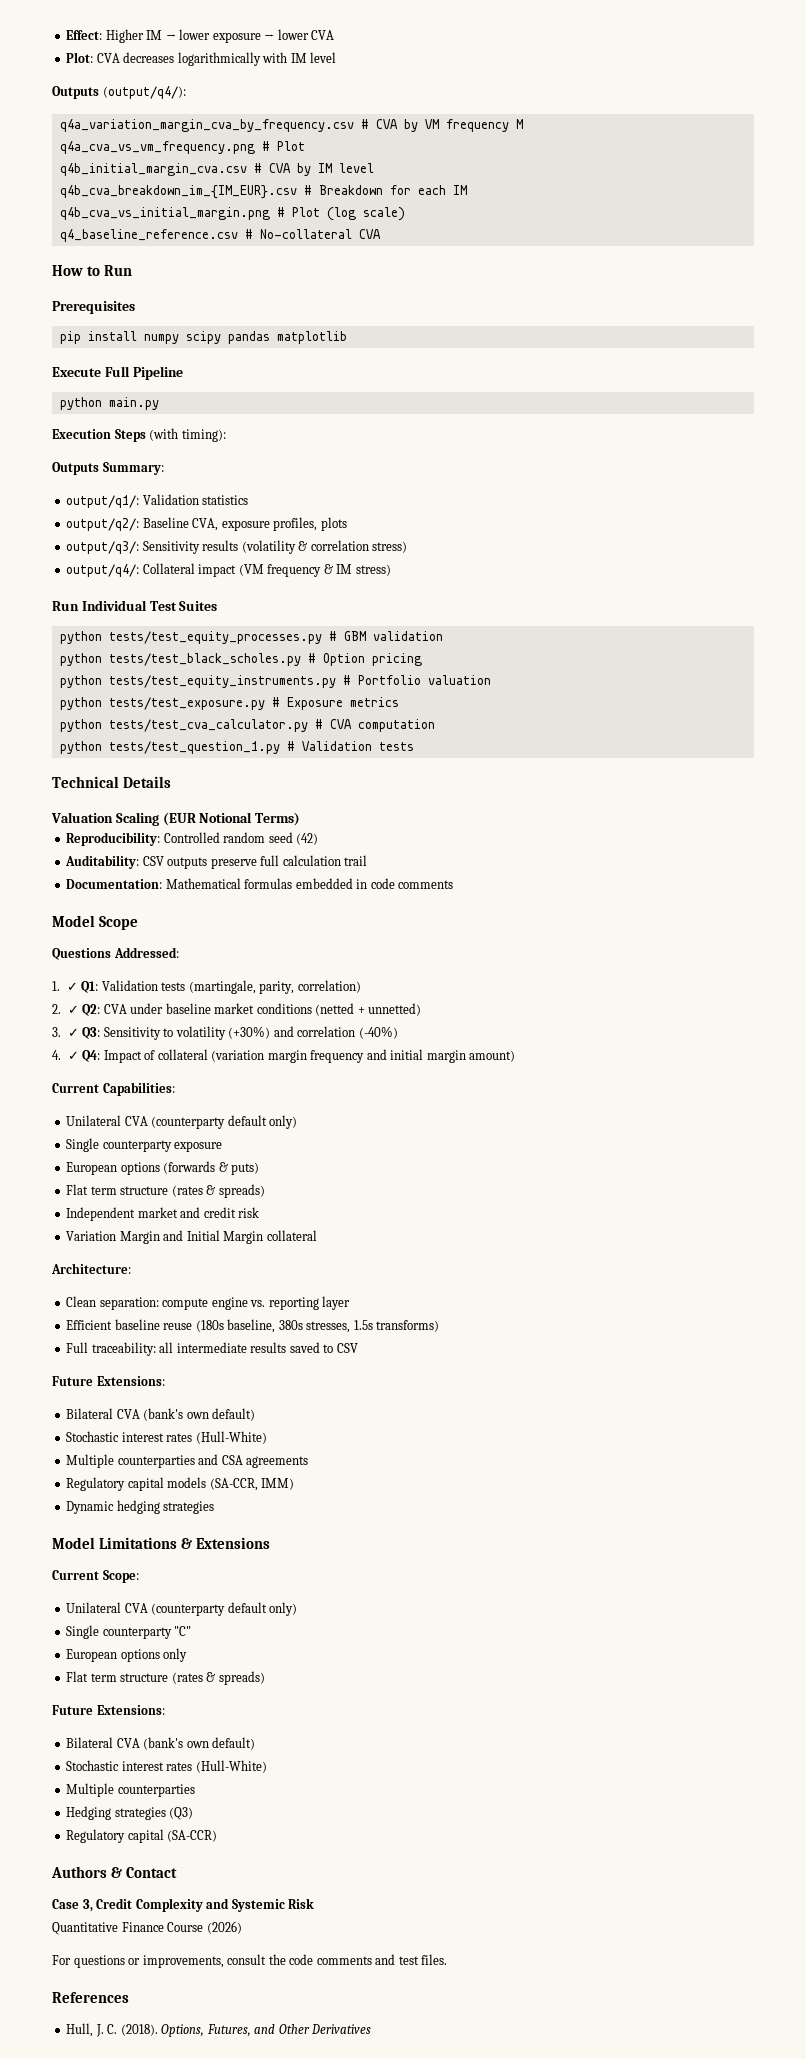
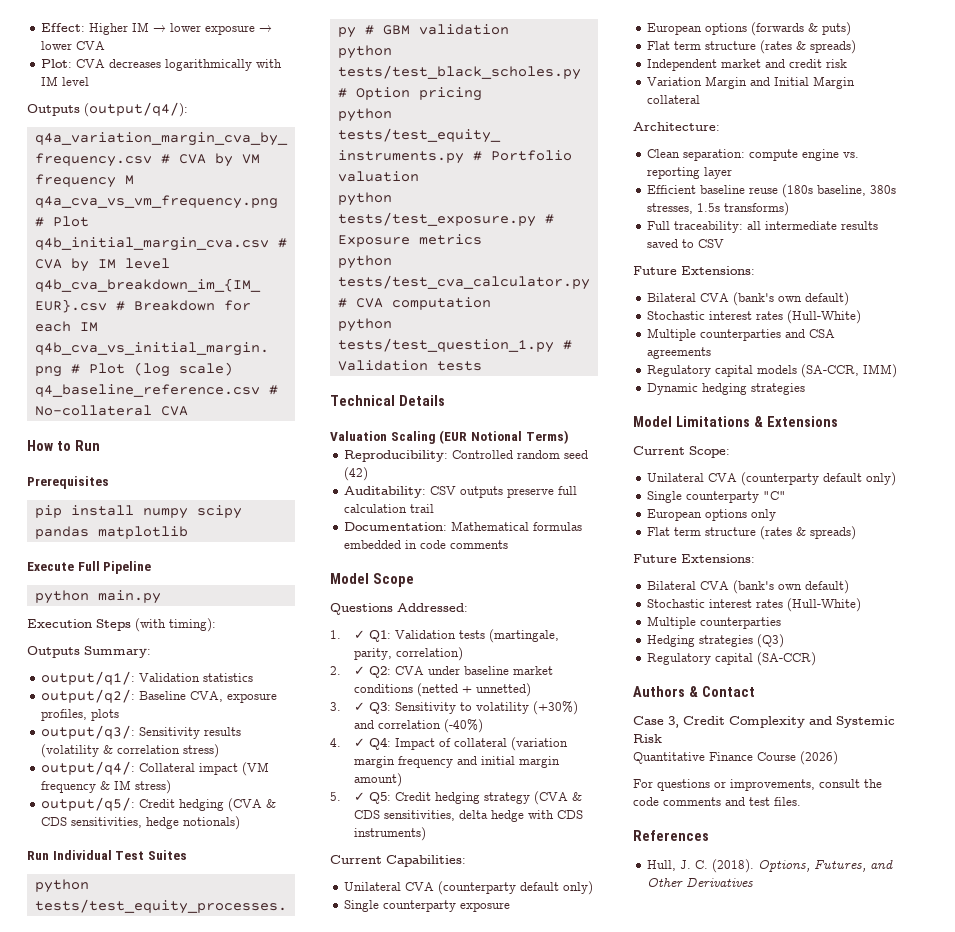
+ output/q5/: Credit hedging (CVA & CDS sensitivities, hedge notionals)
+ 5. ✓ Q5: Credit hedging strategy (CVA & CDS sensitivities, delta hedge with CDS instruments)

